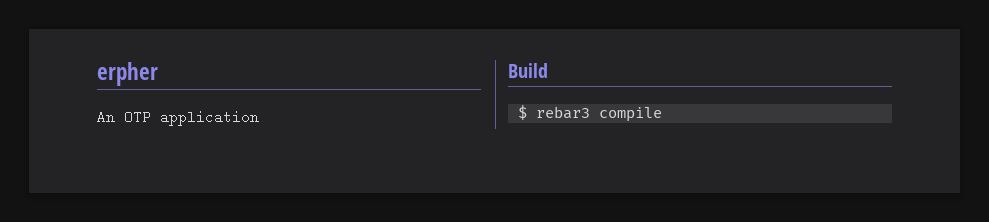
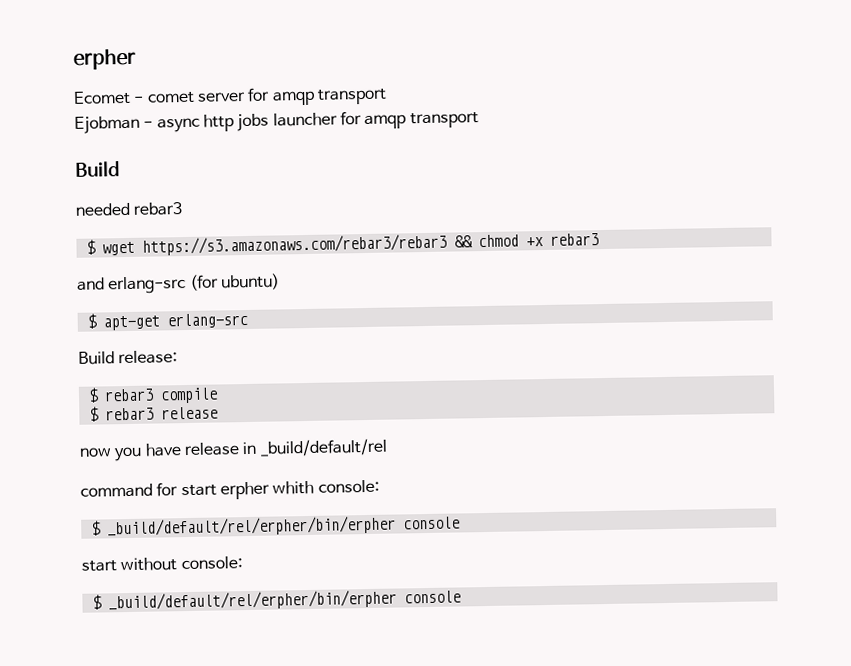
- An OTP application
+ Ecomet - comet server for amqp transport
+ Ejobman - async http jobs launcher for amqp transport
  Build
+ needed rebar3
+ $ wget https://s3.amazonaws.com/rebar3/rebar3 && chmod +x rebar3
+ and erlang-src (for ubuntu)
+ $ apt-get erlang-src
+ Build release:
  $ rebar3 compile
+ $ rebar3 release
+ now you have release in _build/default/rel
+ command for start erpher whith console:
+ $ _build/default/rel/erpher/bin/erpher console
+ start without console:
+ $ _build/default/rel/erpher/bin/erpher console

